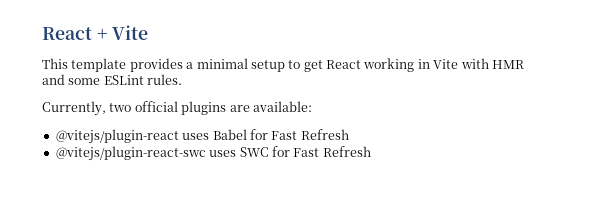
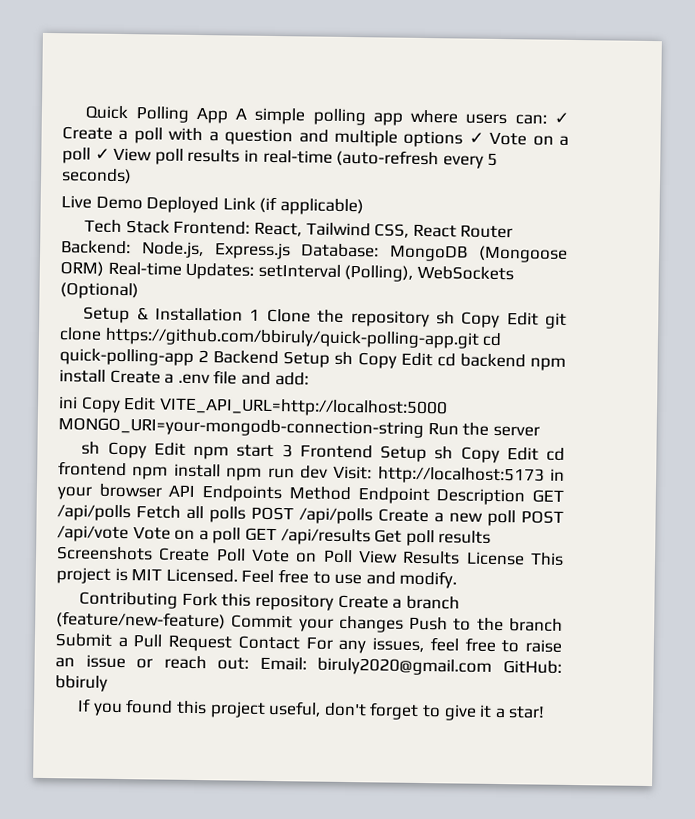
- React + Vite
- This template provides a minimal setup to get React working in Vite with HMR and some ESLint rules.
- Currently, two official plugins are available:
- @vitejs/plugin-react uses Babel for Fast Refresh
- @vitejs/plugin-react-swc uses SWC for Fast Refresh
+ Quick Polling App A simple polling app where users can: ✓ Create a poll with a question and multiple options ✓ Vote on a poll ✓ View poll results in real-time (auto-refresh every 5 seconds)
+ Live Demo Deployed Link (if applicable)
+ Tech Stack Frontend: React, Tailwind CSS, React Router Backend: Node.js, Express.js Database: MongoDB (Mongoose ORM) Real-time Updates: setInterval (Polling), WebSockets (Optional)
+ Setup & Installation 1 Clone the repository sh Copy Edit git clone https://github.com/bbiruly/quick-polling-app.git cd quick-polling-app 2 Backend Setup sh Copy Edit cd backend npm install Create a .env file and add:
+ ini Copy Edit VITE_API_URL=http://localhost:5000 MONGO_URI=your-mongodb-connection-string Run the server
+ sh Copy Edit npm start 3 Frontend Setup sh Copy Edit cd frontend npm install npm run dev Visit: http://localhost:5173 in your browser API Endpoints Method Endpoint Description GET /api/polls Fetch all polls POST /api/polls Create a new poll POST /api/vote Vote on a poll GET /api/results Get poll results Screenshots Create Poll Vote on Poll View Results License This project is MIT Licensed. Feel free to use and modify.
+ Contributing Fork this repository Create a branch (feature/new-feature) Commit your changes Push to the branch Submit a Pull Request Contact For any issues, feel free to raise an issue or reach out: Email: biruly2020@gmail.com GitHub: bbiruly
+ If you found this project useful, don't forget to give it a star!

